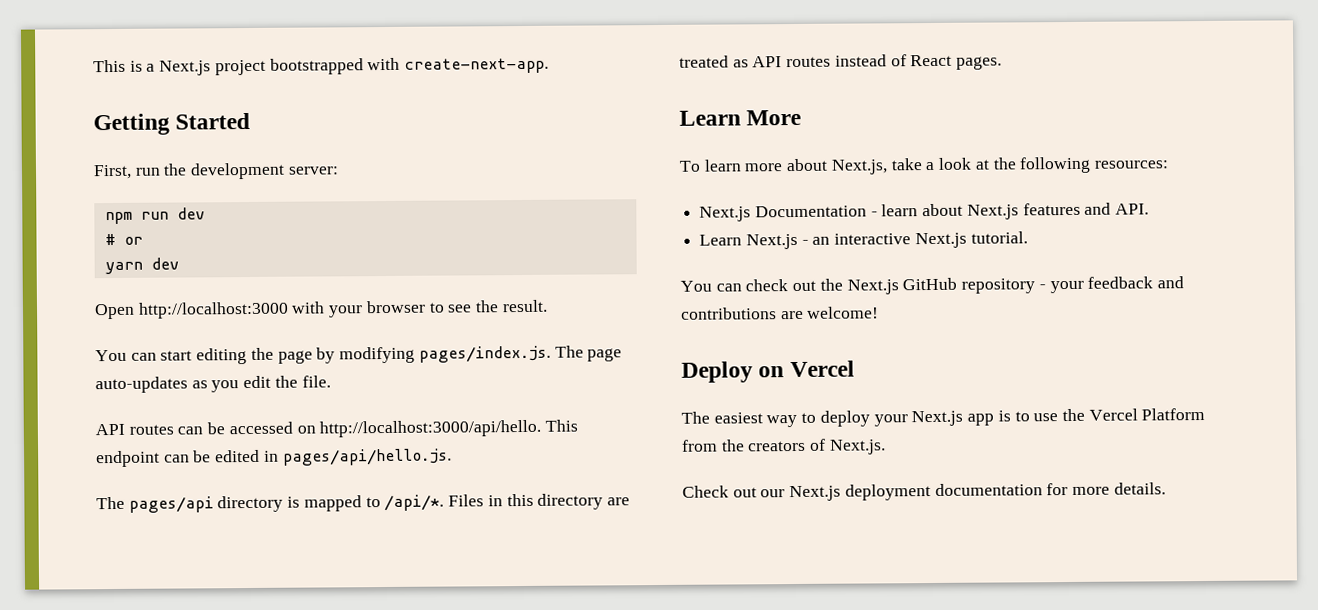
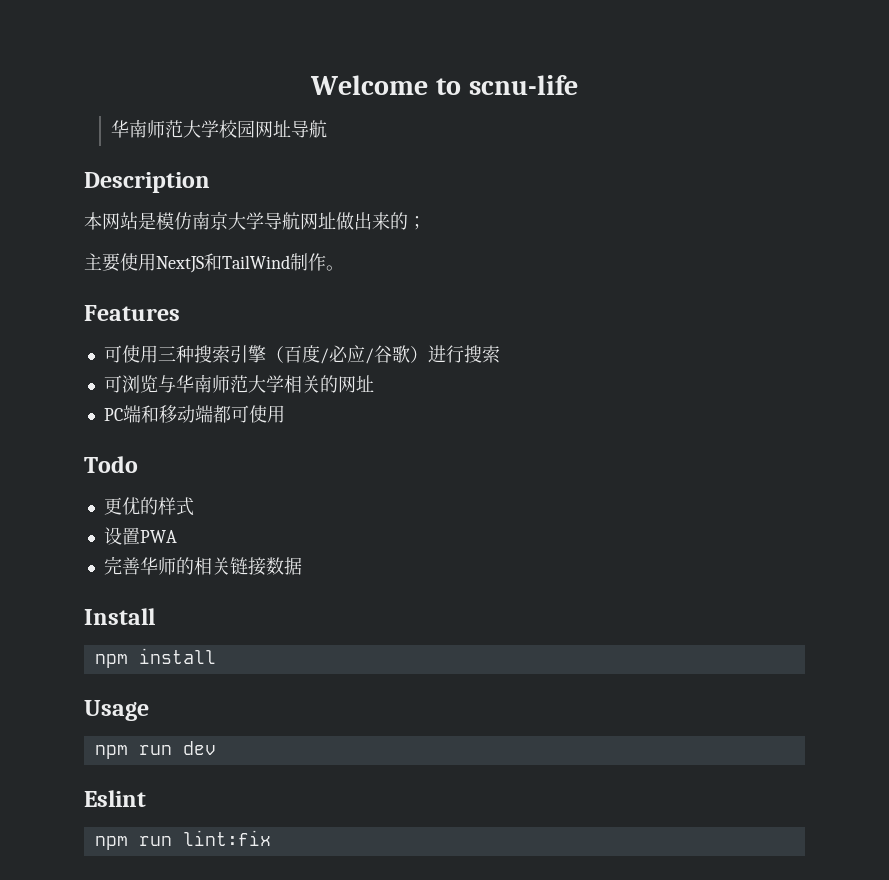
- This is a Next.js project bootstrapped with create-next-app.
- Getting Started
- First, run the development server:
+ Welcome to scnu-life
+ 华南师范大学校园网址导航
+ Description
+ 本网站是模仿南京大学导航网址做出来的；
+ 主要使用NextJS和TailWind制作。
+ Features
+ 可使用三种搜索引擎（百度/必应/谷歌）进行搜索
+ 可浏览与华南师范大学相关的网址
+ PC端和移动端都可使用
+ Todo
+ 更优的样式
+ 设置PWA
+ 完善华师的相关链接数据
+ Install
+ npm install
+ Usage
  npm run dev
- # or
- yarn dev
- Open http://localhost:3000 with your browser to see the result.
- You can start editing the page by modifying pages/index.js. The page auto-updates as you edit the file.
- API routes can be accessed on http://localhost:3000/api/hello. This endpoint can be edited in pages/api/hello.js.
- The pages/api directory is mapped to /api/*. Files in this directory are treated as API routes instead of React pages.
- Learn More
- To learn more about Next.js, take a look at the following resources:
- Next.js Documentation - learn about Next.js features and API.
- Learn Next.js - an interactive Next.js tutorial.
- You can check out the Next.js GitHub repository - your feedback and contributions are welcome!
- Deploy on Vercel
- The easiest way to deploy your Next.js app is to use the Vercel Platform from the creators of Next.js.
- Check out our Next.js deployment documentation for more details.
+ Eslint
+ npm run lint:fix

